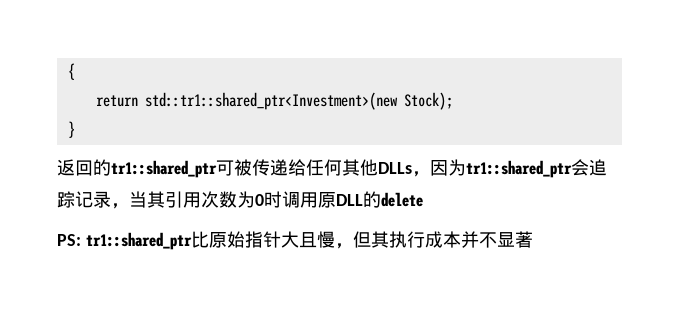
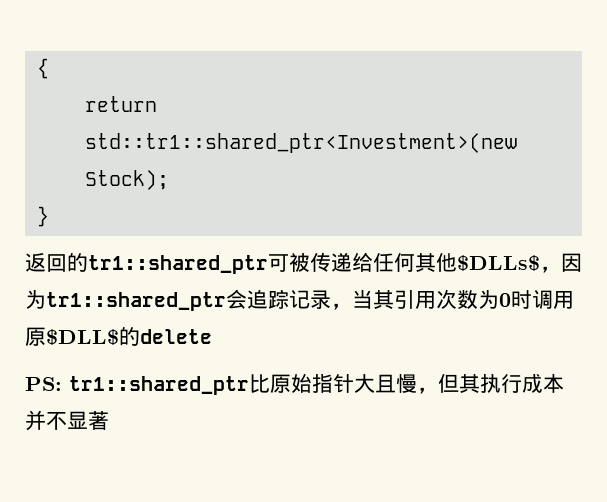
- 返回的tr1::shared_ptr可被传递给任何其他DLLs，因为tr1::shared_ptr会追踪记录，当其引用次数为0时调用原DLL的delete
+ 返回的tr1::shared_ptr可被传递给任何其他$DLLs$，因为tr1::shared_ptr会追踪记录，当其引用次数为0时调用原$DLL$的delete

